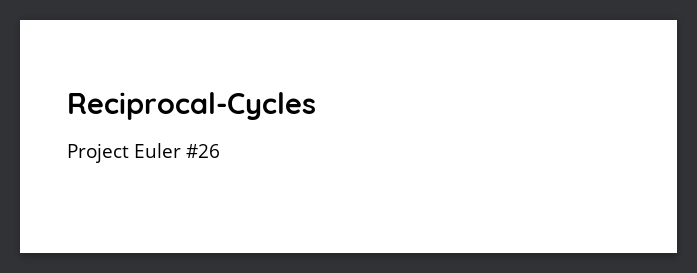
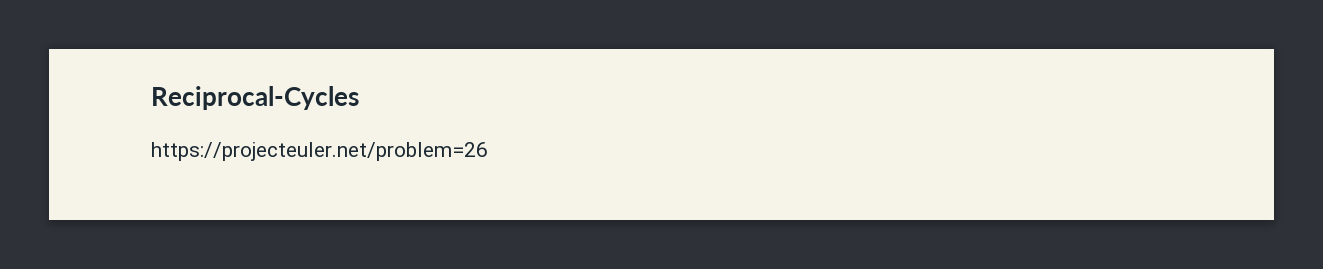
- Project Euler #26
+ https://projecteuler.net/problem=26

